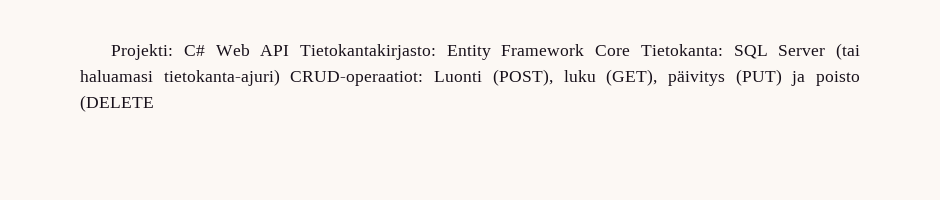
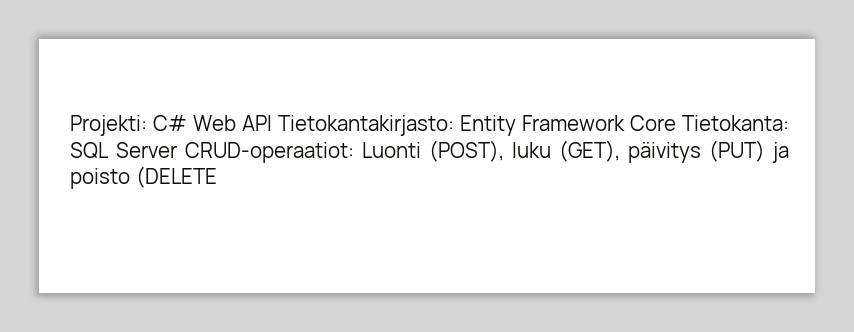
- Projekti: C# Web API Tietokantakirjasto: Entity Framework Core Tietokanta: SQL Server (tai haluamasi tietokanta-ajuri) CRUD-operaatiot: Luonti (POST), luku (GET), päivitys (PUT) ja poisto (DELETE
+ Projekti: C# Web API Tietokantakirjasto: Entity Framework Core Tietokanta: SQL Server CRUD-operaatiot: Luonti (POST), luku (GET), päivitys (PUT) ja poisto (DELETE

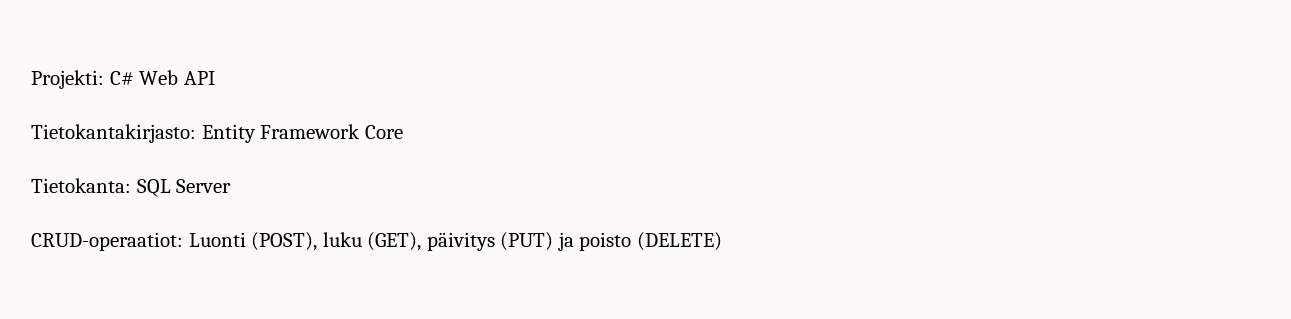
- Projekti: C# Web API Tietokantakirjasto: Entity Framework Core Tietokanta: SQL Server CRUD-operaatiot: Luonti (POST), luku (GET), päivitys (PUT) ja poisto (DELETE
+ Projekti: C# Web API
+ Tietokantakirjasto: Entity Framework Core
+ Tietokanta: SQL Server
+ CRUD-operaatiot: Luonti (POST), luku (GET), päivitys (PUT) ja poisto (DELETE)

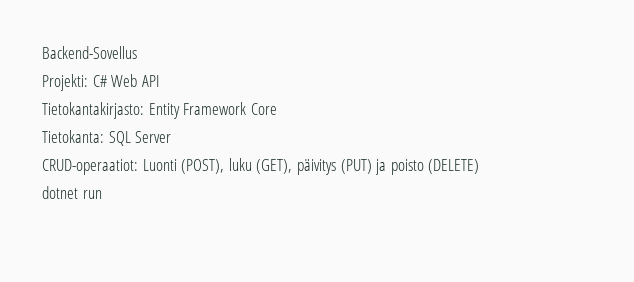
+ Backend-Sovellus
+ dotnet run

